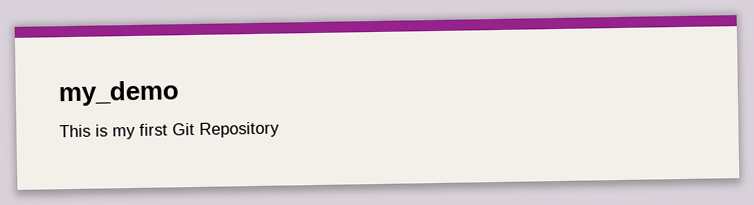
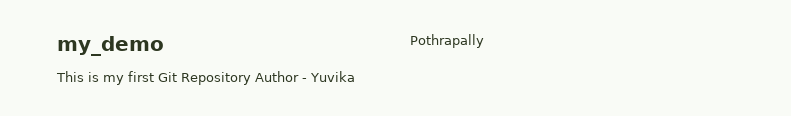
- This is my first Git Repository
+ This is my first Git Repository Author - Yuvika Pothrapally

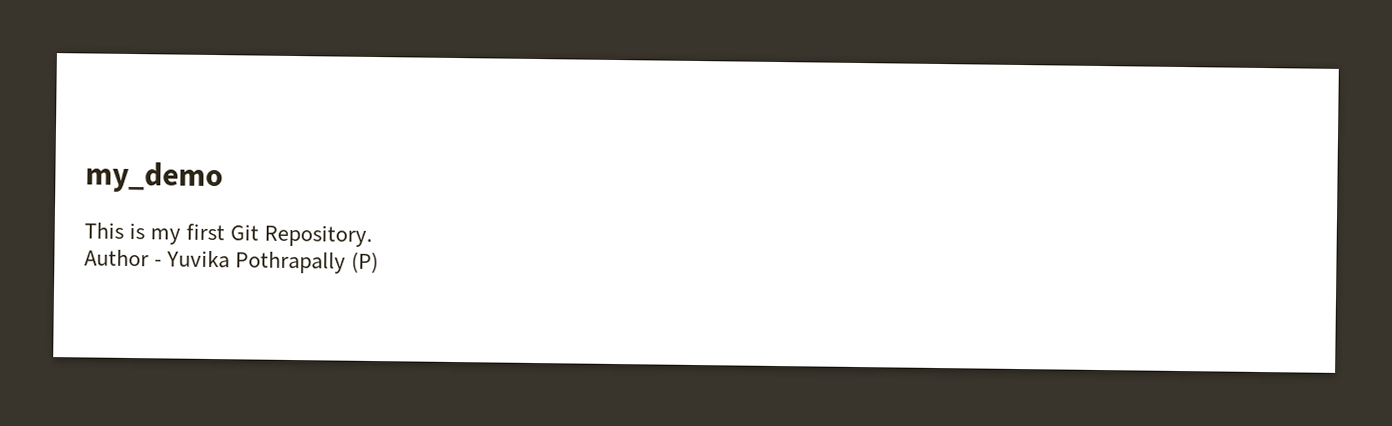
- This is my first Git Repository Author - Yuvika Pothrapally
+ This is my first Git Repository.
+ Author - Yuvika Pothrapally (P)

